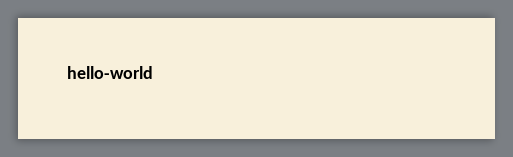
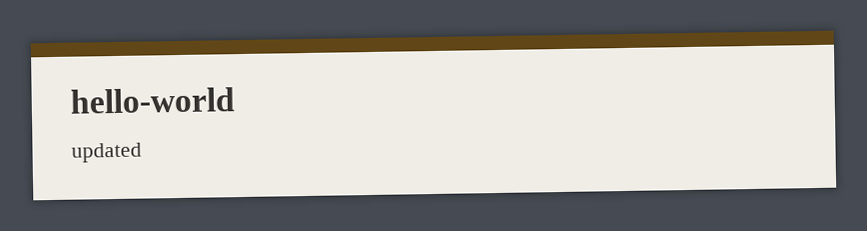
+ updated

